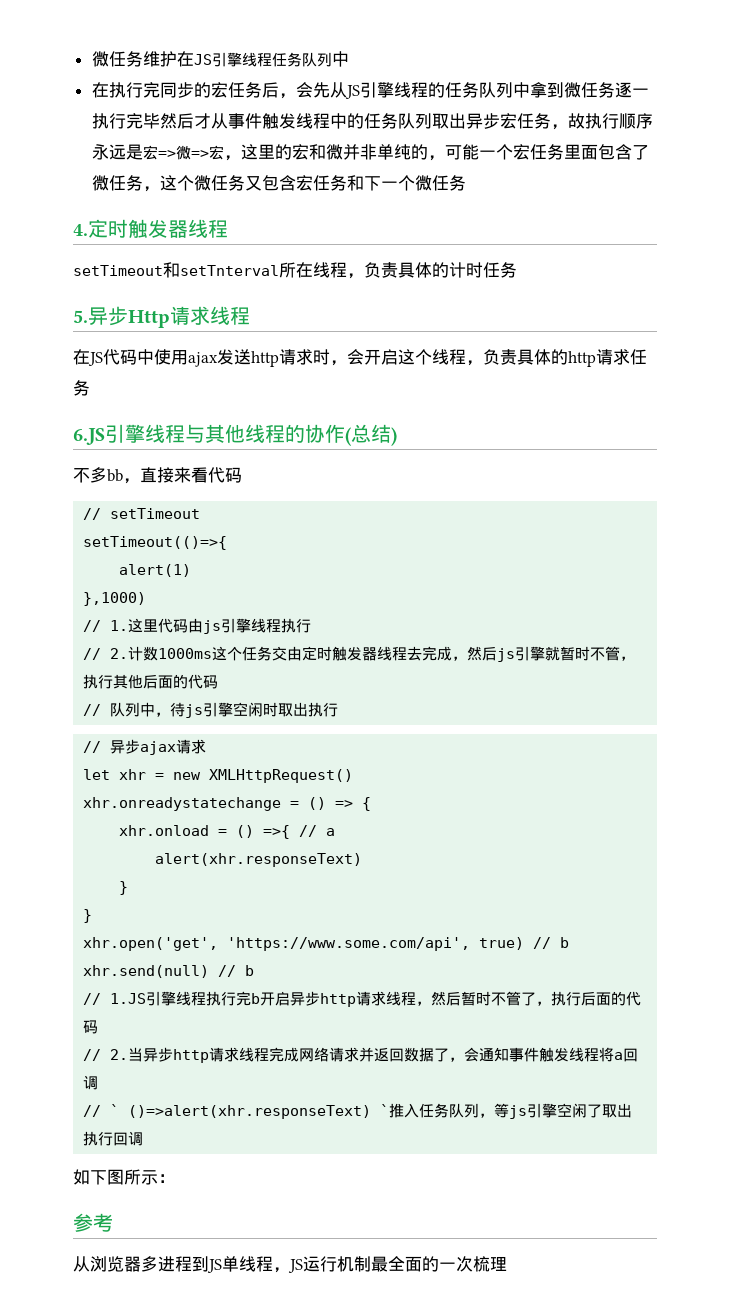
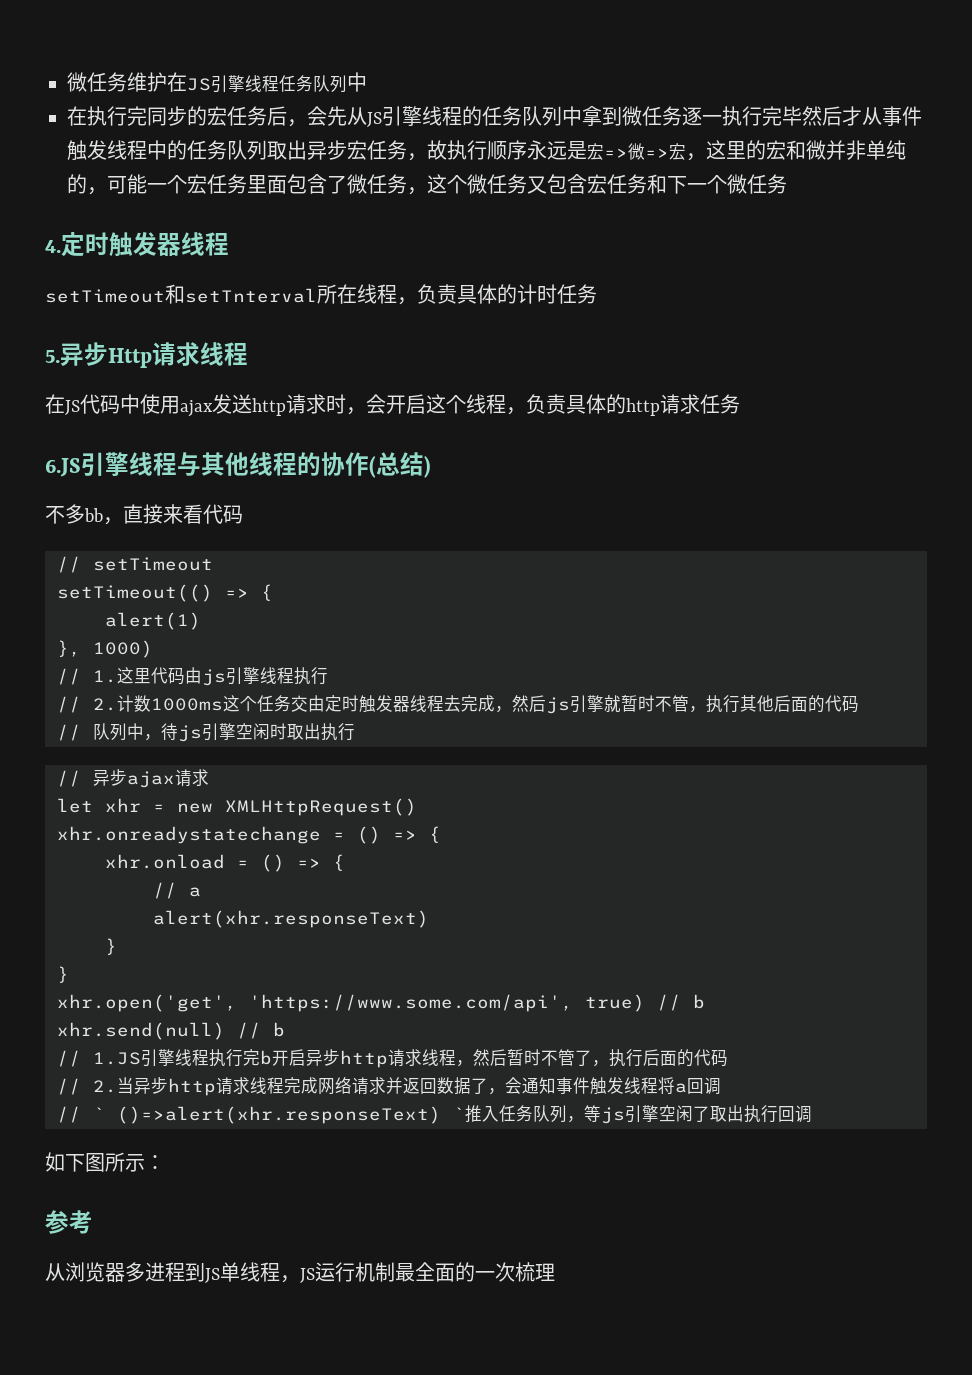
- setTimeout(()=>{
+ setTimeout(() => {
- },1000)
+ }, 1000)
- xhr.onload = () =>{ // a
+ xhr.onload = () => {
+ // a

